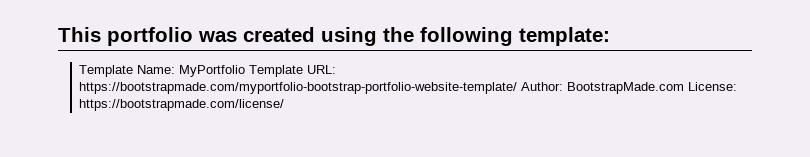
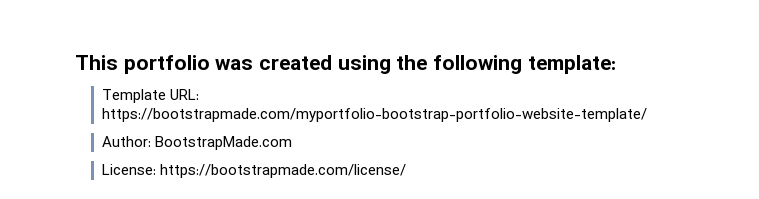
- Template Name: MyPortfolio Template URL: https://bootstrapmade.com/myportfolio-bootstrap-portfolio-website-template/ Author: BootstrapMade.com License: https://bootstrapmade.com/license/
+ Template URL: https://bootstrapmade.com/myportfolio-bootstrap-portfolio-website-template/
+ Author: BootstrapMade.com
+ License: https://bootstrapmade.com/license/

